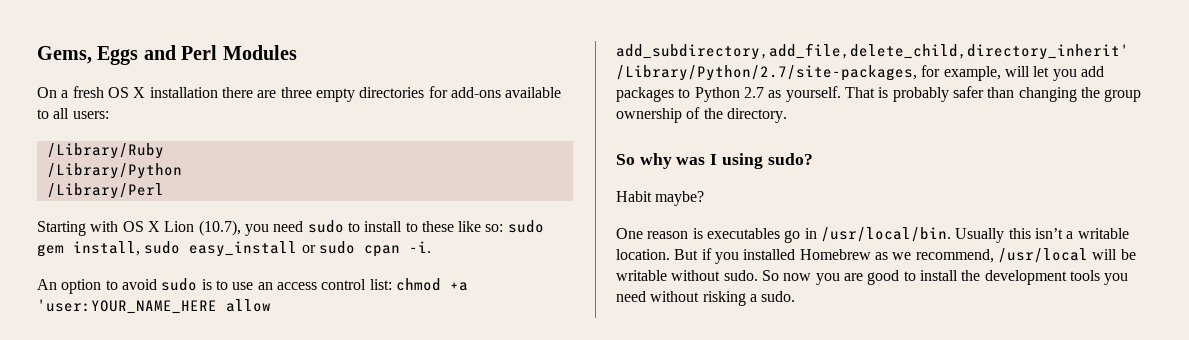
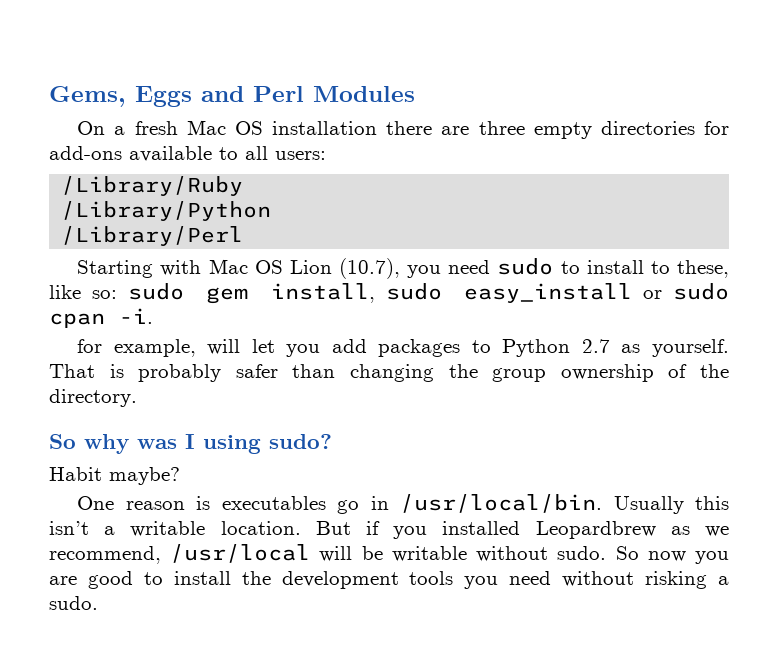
- On a fresh OS X installation there are three empty directories for add-ons available to all users:
+ On a fresh Mac OS installation there are three empty directories for add-ons available to all users:
- Starting with OS X Lion (10.7), you need sudo to install to these like so: sudo gem install, sudo easy_install or sudo cpan -i.
+ Starting with Mac OS Lion (10.7), you need sudo to install to these, like so: sudo gem install, sudo easy_install or sudo cpan -i.
- An option to avoid sudo is to use an access control list: chmod +a 'user:YOUR_NAME_HERE allow add_subdirectory,add_file,delete_child,directory_inherit' /Library/Python/2.7/site-packages, for example, will let you add packages to Python 2.7 as yourself.
+ for example, will let you add packages to Python 2.7 as yourself.
- But if you installed Homebrew as we recommend, /usr/local will be writable without sudo.
+ But if you installed Leopardbrew as we recommend, /usr/local will be writable without sudo.

